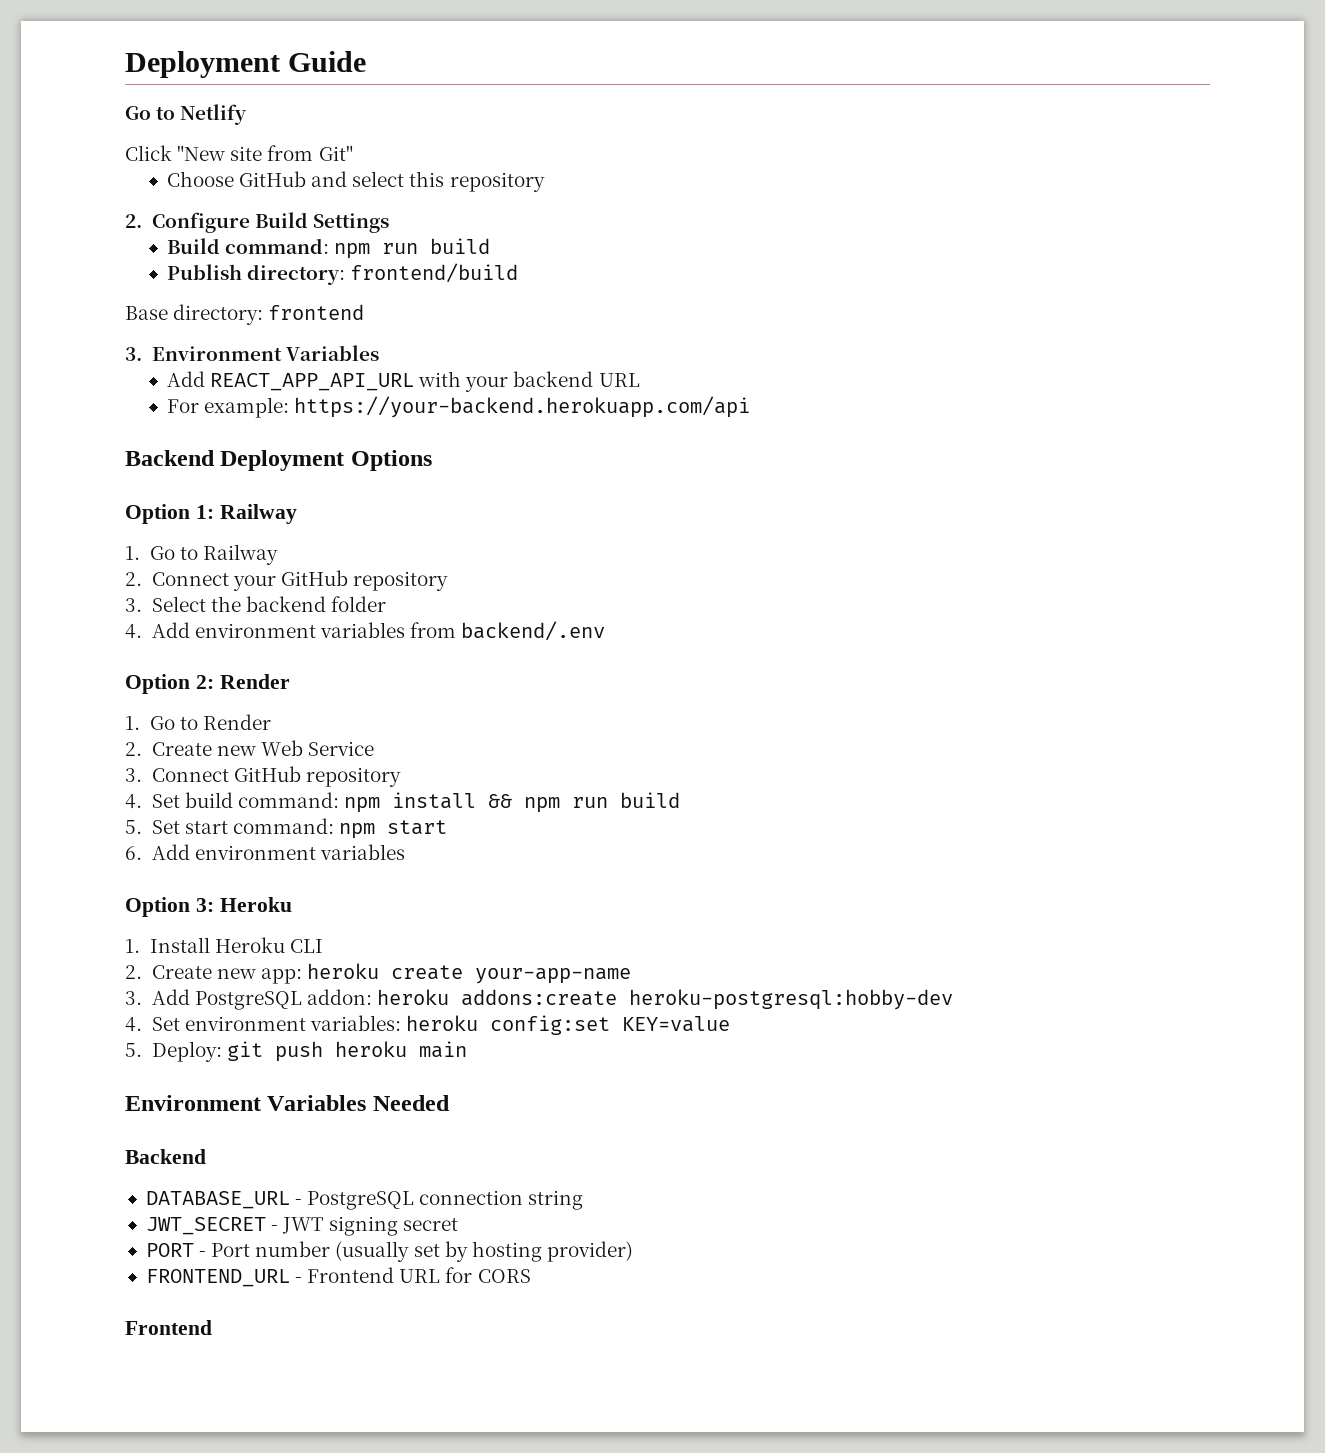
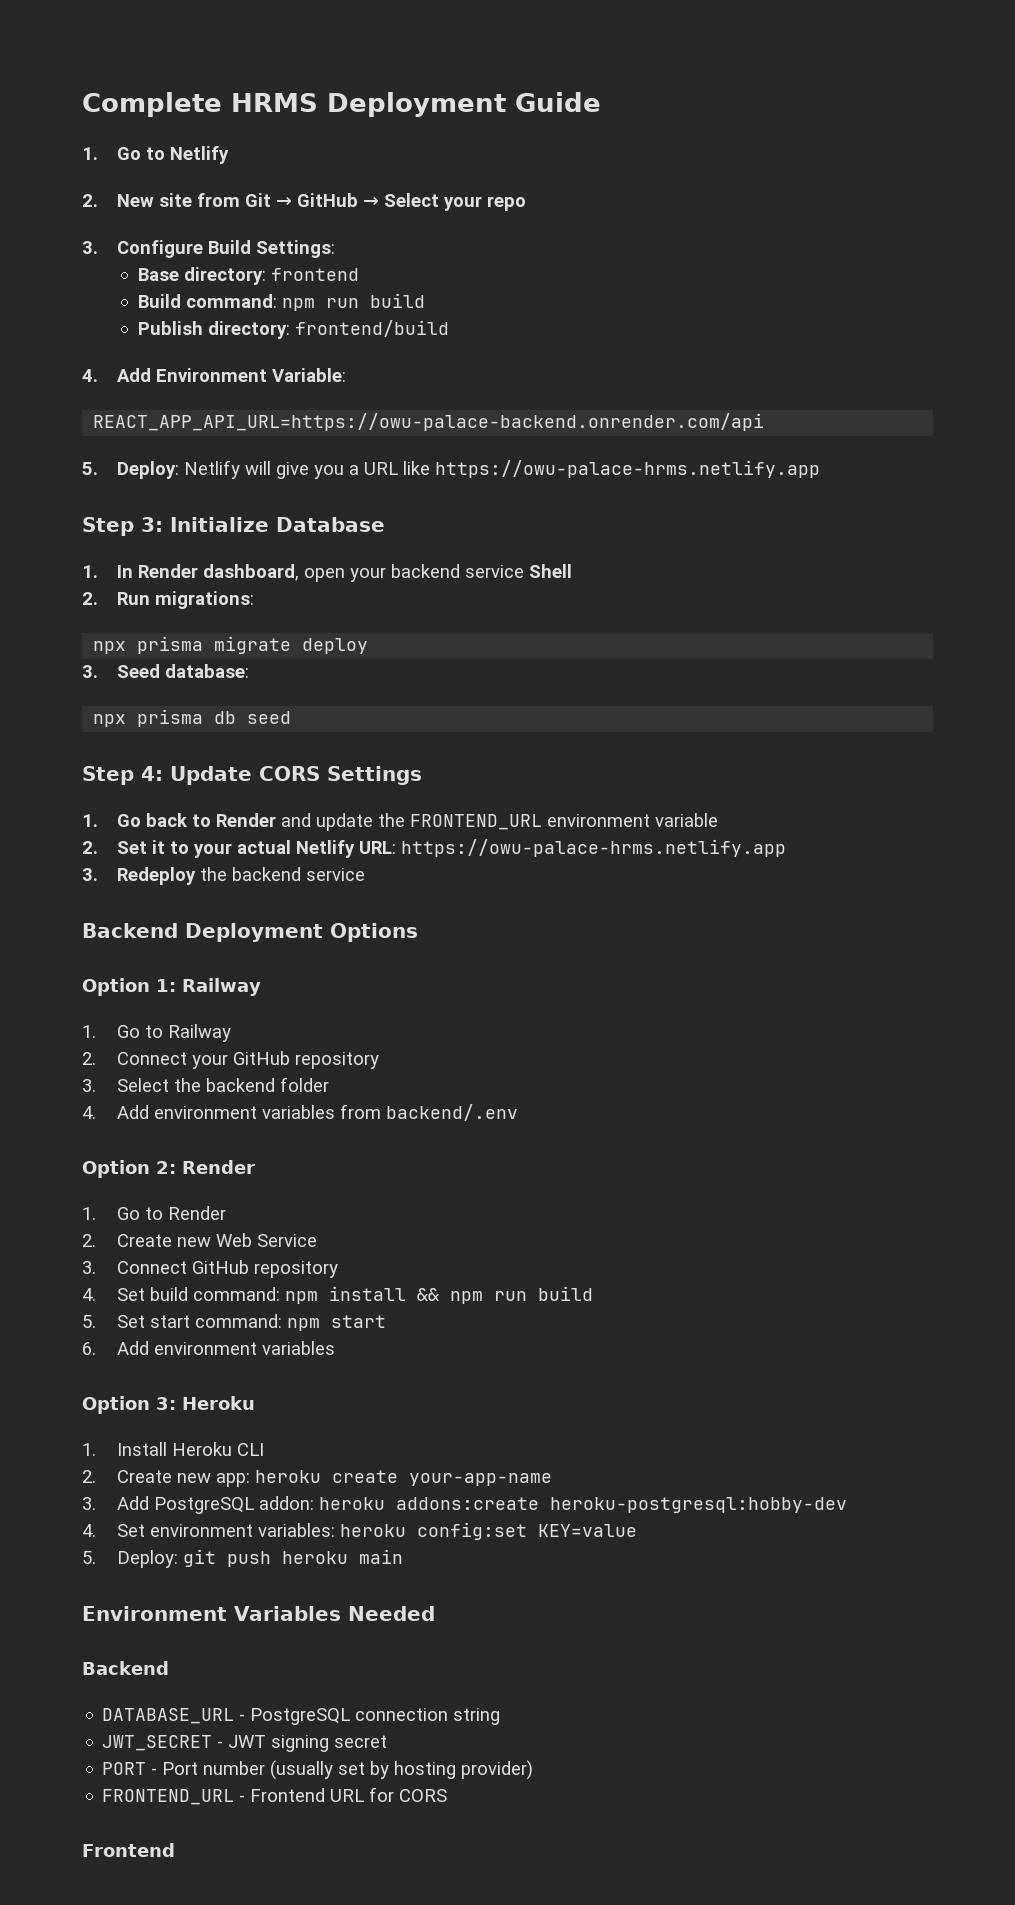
- Deployment Guide
+ Complete HRMS Deployment Guide
- Go to Netlify
+ 1. Go to Netlify
- Click "New site from Git"
- Choose GitHub and select this repository
- 2. Configure Build Settings
+ 2. New site from Git → GitHub → Select your repo
+ 3. Configure Build Settings:
+ Base directory: frontend
- Base directory: frontend
- 3. Environment Variables
- Add REACT_APP_API_URL with your backend URL
- For example: https://your-backend.herokuapp.com/api
+ 4. Add Environment Variable:
+ REACT_APP_API_URL=https://owu-palace-backend.onrender.com/api
+ 5. Deploy: Netlify will give you a URL like https://owu-palace-hrms.netlify.app
+ Step 3: Initialize Database
+ 1. In Render dashboard, open your backend service Shell
+ 2. Run migrations:
+ npx prisma migrate deploy
+ 3. Seed database:
+ npx prisma db seed
+ Step 4: Update CORS Settings
+ 1. Go back to Render and update the FRONTEND_URL environment variable
+ 2. Set it to your actual Netlify URL: https://owu-palace-hrms.netlify.app
+ 3. Redeploy the backend service

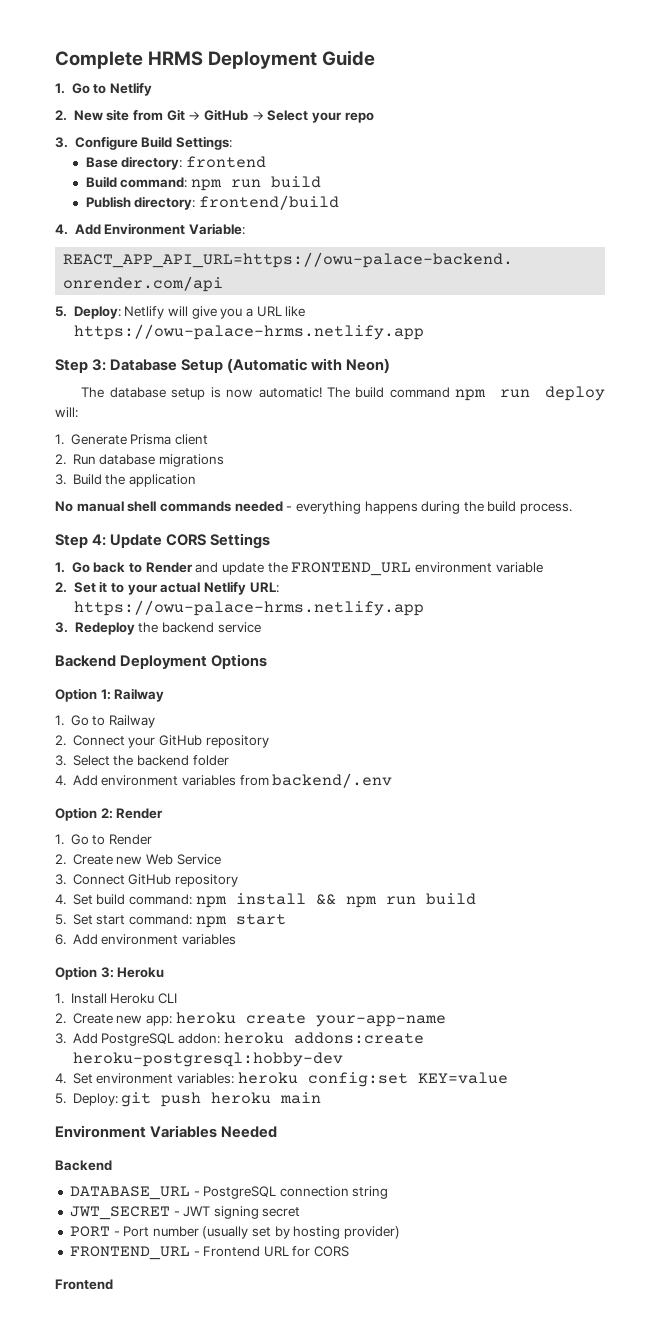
- Step 3: Initialize Database
- 1. In Render dashboard, open your backend service Shell
- 2. Run migrations:
- npx prisma migrate deploy
- 3. Seed database:
- npx prisma db seed
+ Step 3: Database Setup (Automatic with Neon)
+ The database setup is now automatic! The build command npm run deploy will:
+ 1. Generate Prisma client
+ 2. Run database migrations
+ 3. Build the application
+ No manual shell commands needed - everything happens during the build process.

